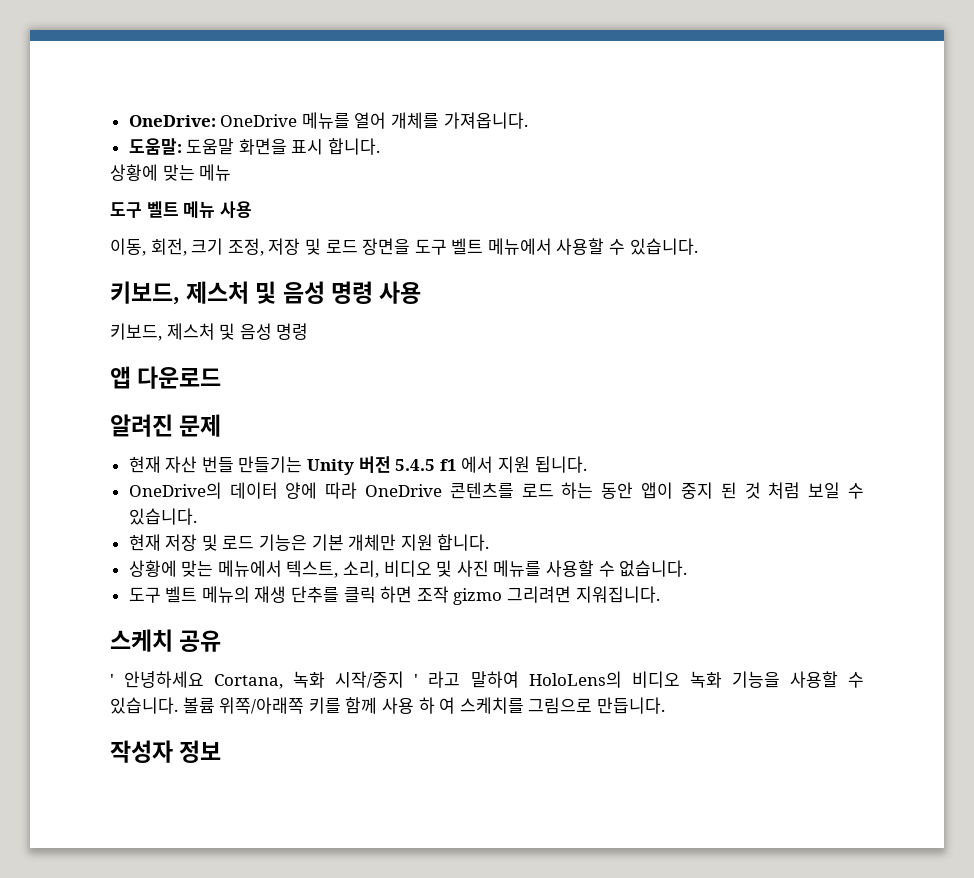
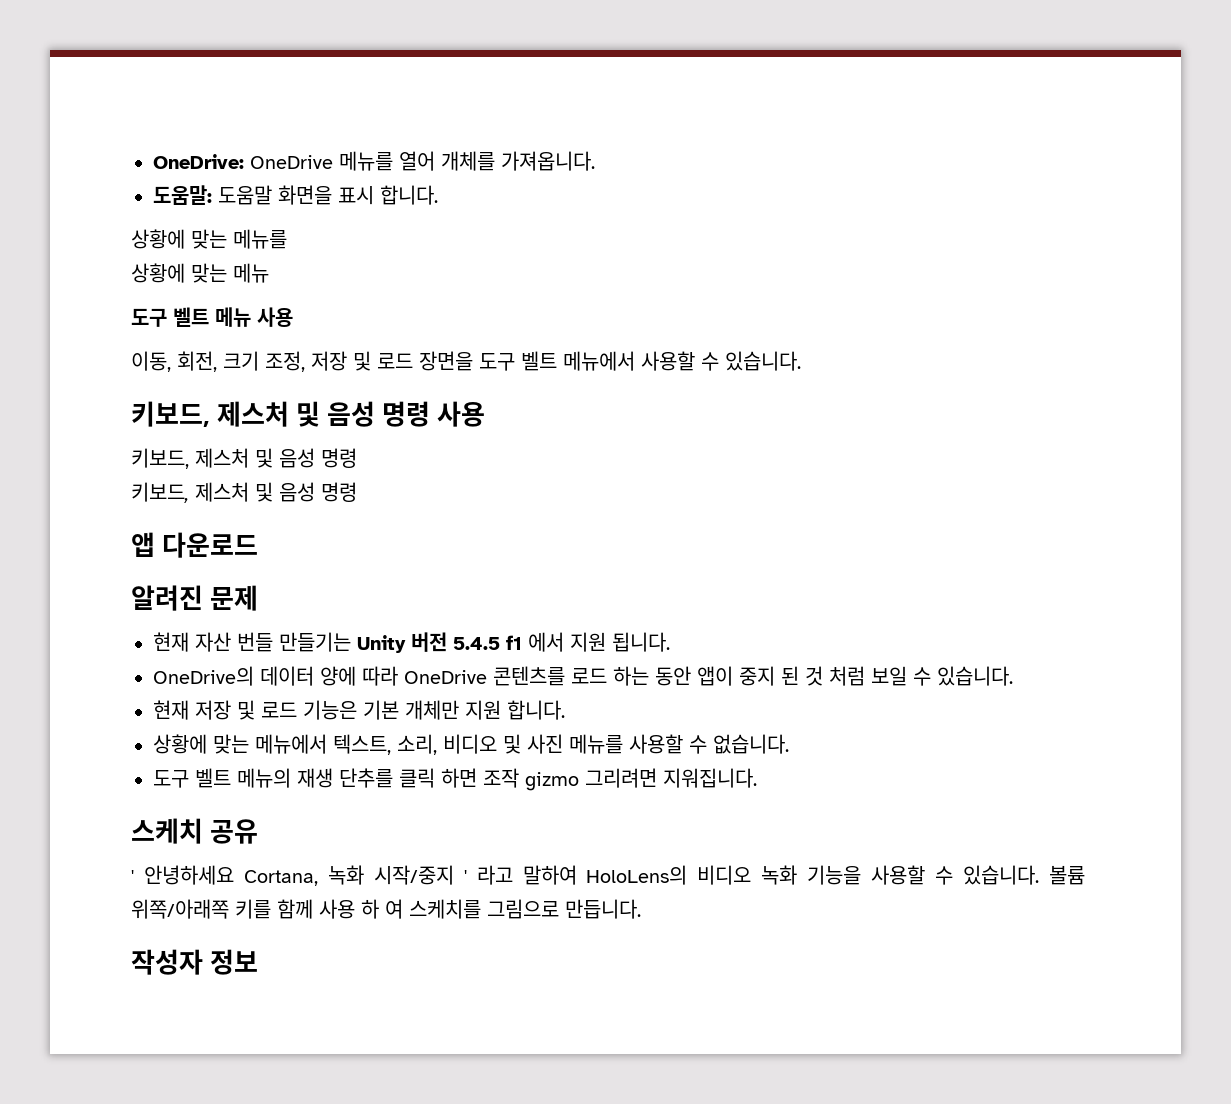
+ 상황에 맞는 메뉴를
  키보드, 제스처 및 음성 명령 사용
+ 키보드, 제스처 및 음성 명령

